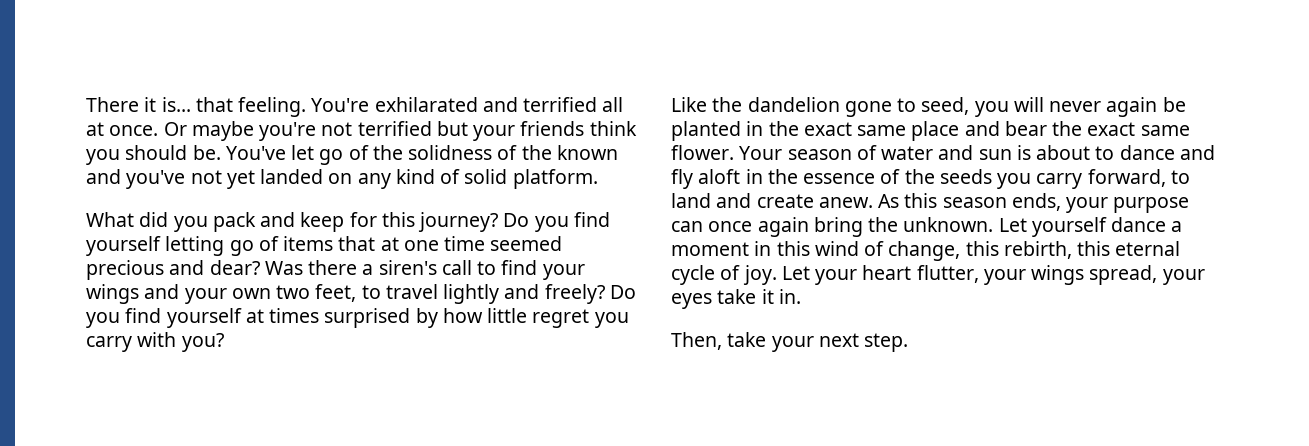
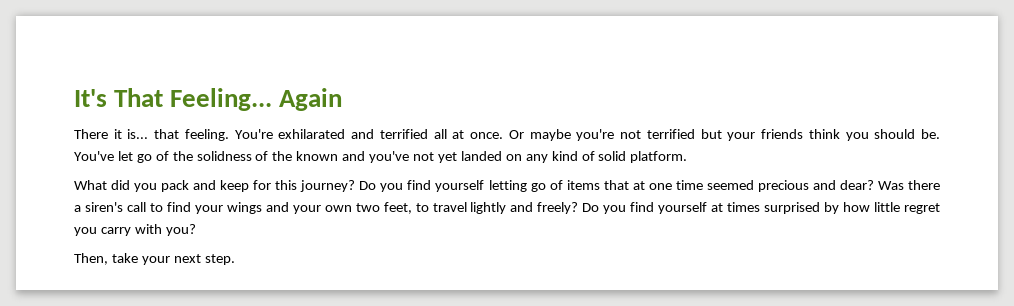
+ It's That Feeling... Again
- Like the dandelion gone to seed, you will never again be planted in the exact same place and bear the exact same flower. Your season of water and sun is about to dance and fly aloft in the essence of the seeds you carry forward, to land and create anew. As this season ends, your purpose can once again bring the unknown. Let yourself dance a moment in this wind of change, this rebirth, this eternal cycle of joy. Let your heart flutter, your wings spread, your eyes take it in.

